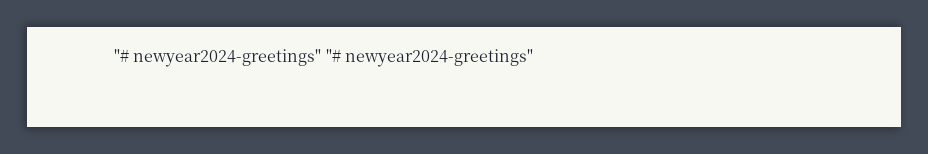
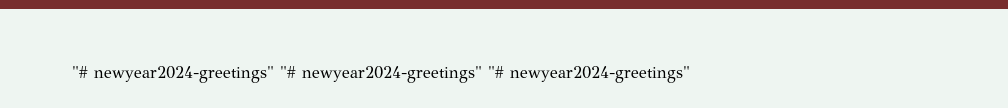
- "# newyear2024-greetings" "# newyear2024-greetings"
+ "# newyear2024-greetings" "# newyear2024-greetings" "# newyear2024-greetings"

